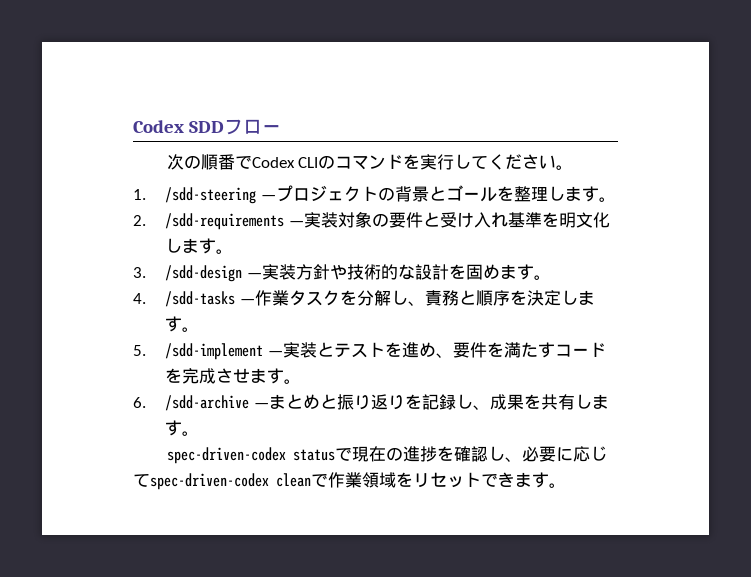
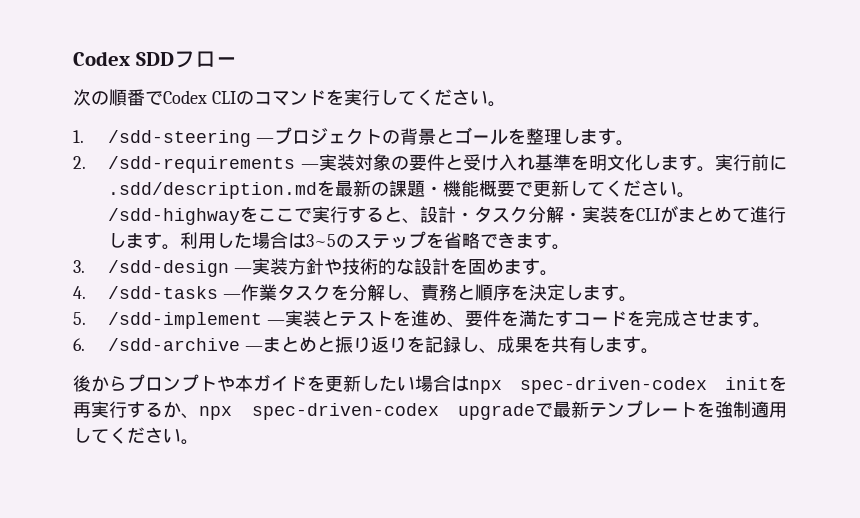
+ 実行前に.sdd/description.mdを最新の課題・機能概要で更新してください。/sdd-highwayをここで実行すると、設計・タスク分解・実装をCLIがまとめて進行します。利用した場合は3~5のステップを省略できます。
- spec-driven-codex statusで現在の進捗を確認し、必要に応じてspec-driven-codex cleanで作業領域をリセットできます。
+ 後からプロンプトや本ガイドを更新したい場合はnpx spec-driven-codex initを再実行するか、npx spec-driven-codex upgradeで最新テンプレートを強制適用してください。

